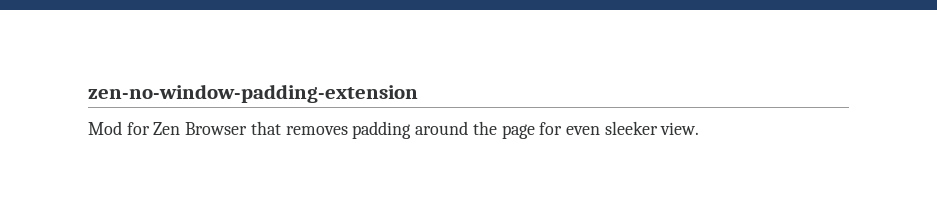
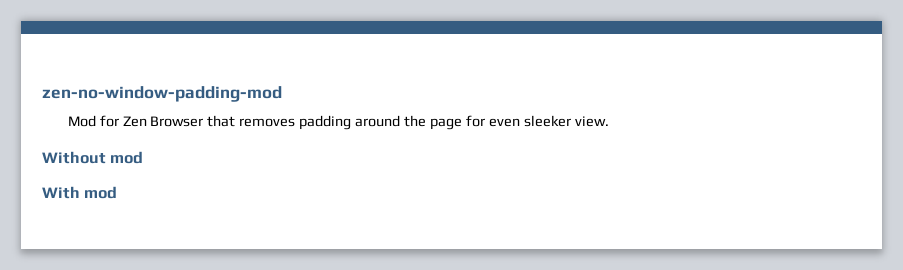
- zen-no-window-padding-extension
+ zen-no-window-padding-mod
+ Without mod
+ With mod

